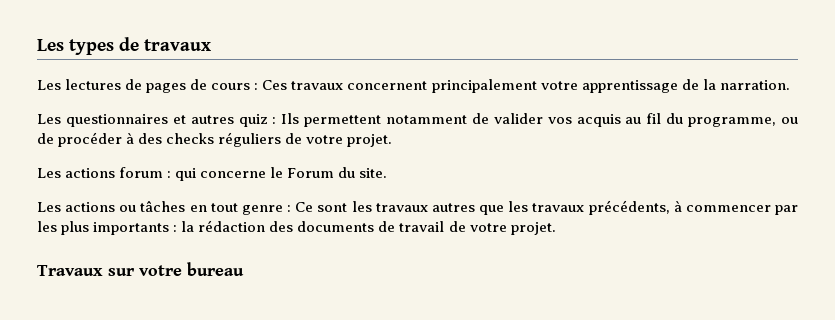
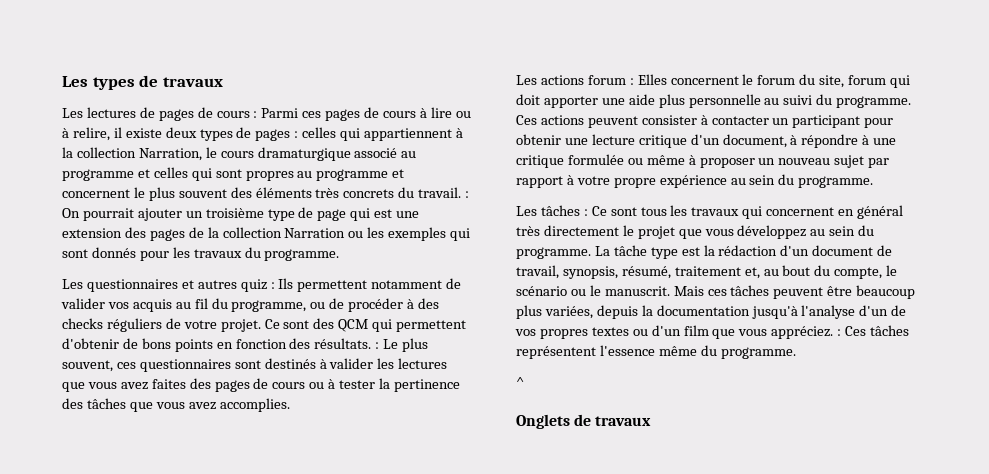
- Les lectures de pages de cours : Ces travaux concernent principalement votre apprentissage de la narration.
+ Les lectures de pages de cours : Parmi ces pages de cours à lire ou à relire, il existe deux types de pages : celles qui appartiennent à la collection Narration, le cours dramaturgique associé au programme et celles qui sont propres au programme et concernent le plus souvent des éléments très concrets du travail. : On pourrait ajouter un troisième type de page qui est une extension des pages de la collection Narration ou les exemples qui sont donnés pour les travaux du programme.
- Les questionnaires et autres quiz : Ils permettent notamment de valider vos acquis au fil du programme, ou de procéder à des checks réguliers de votre projet.
- Les actions forum : qui concerne le Forum du site.
- Les actions ou tâches en tout genre : Ce sont les travaux autres que les travaux précédents, à commencer par les plus importants : la rédaction des documents de travail de votre projet.
- Travaux sur votre bureau
+ Les questionnaires et autres quiz : Ils permettent notamment de valider vos acquis au fil du programme, ou de procéder à des checks réguliers de votre projet. Ce sont des QCM qui permettent d'obtenir de bons points en fonction des résultats. : Le plus souvent, ces questionnaires sont destinés à valider les lectures que vous avez faites des pages de cours ou à tester la pertinence des tâches que vous avez accomplies.
+ Les actions forum : Elles concernent le forum du site, forum qui doit apporter une aide plus personnelle au suivi du programme. Ces actions peuvent consister à contacter un participant pour obtenir une lecture critique d'un document, à répondre à une critique formulée ou même à proposer un nouveau sujet par rapport à votre propre expérience au sein du programme.
+ Les tâches : Ce sont tous les travaux qui concernent en général très directement le projet que vous développez au sein du programme. La tâche type est la rédaction d'un document de travail, synopsis, résumé, traitement et, au bout du compte, le scénario ou le manuscrit. Mais ces tâches peuvent être beaucoup plus variées, depuis la documentation jusqu'à l'analyse d'un de vos propres textes ou d'un film que vous appréciez. : Ces tâches représentent l'essence même du programme.
+ ^
+ Onglets de travaux

